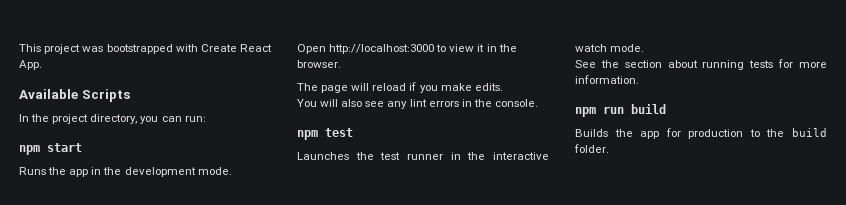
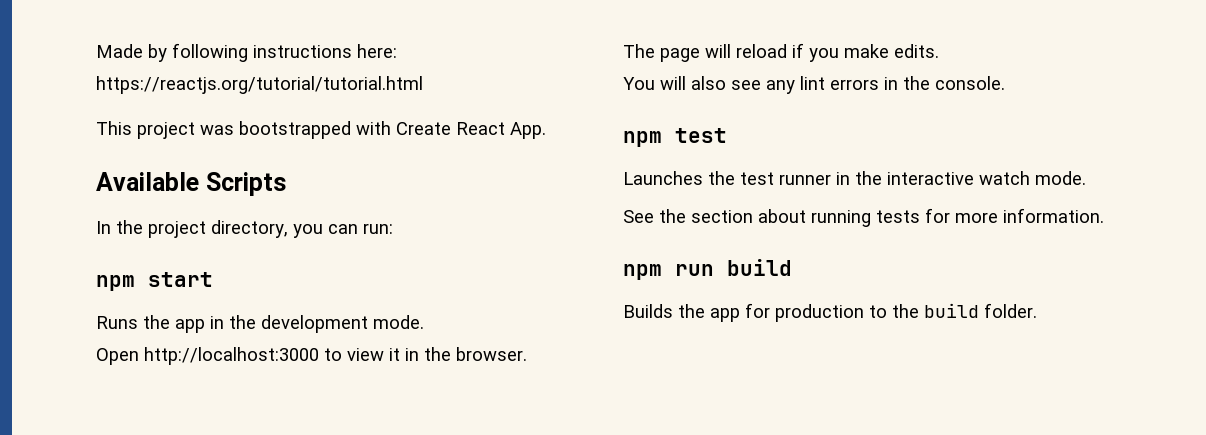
+ Made by following instructions here: https://reactjs.org/tutorial/tutorial.html

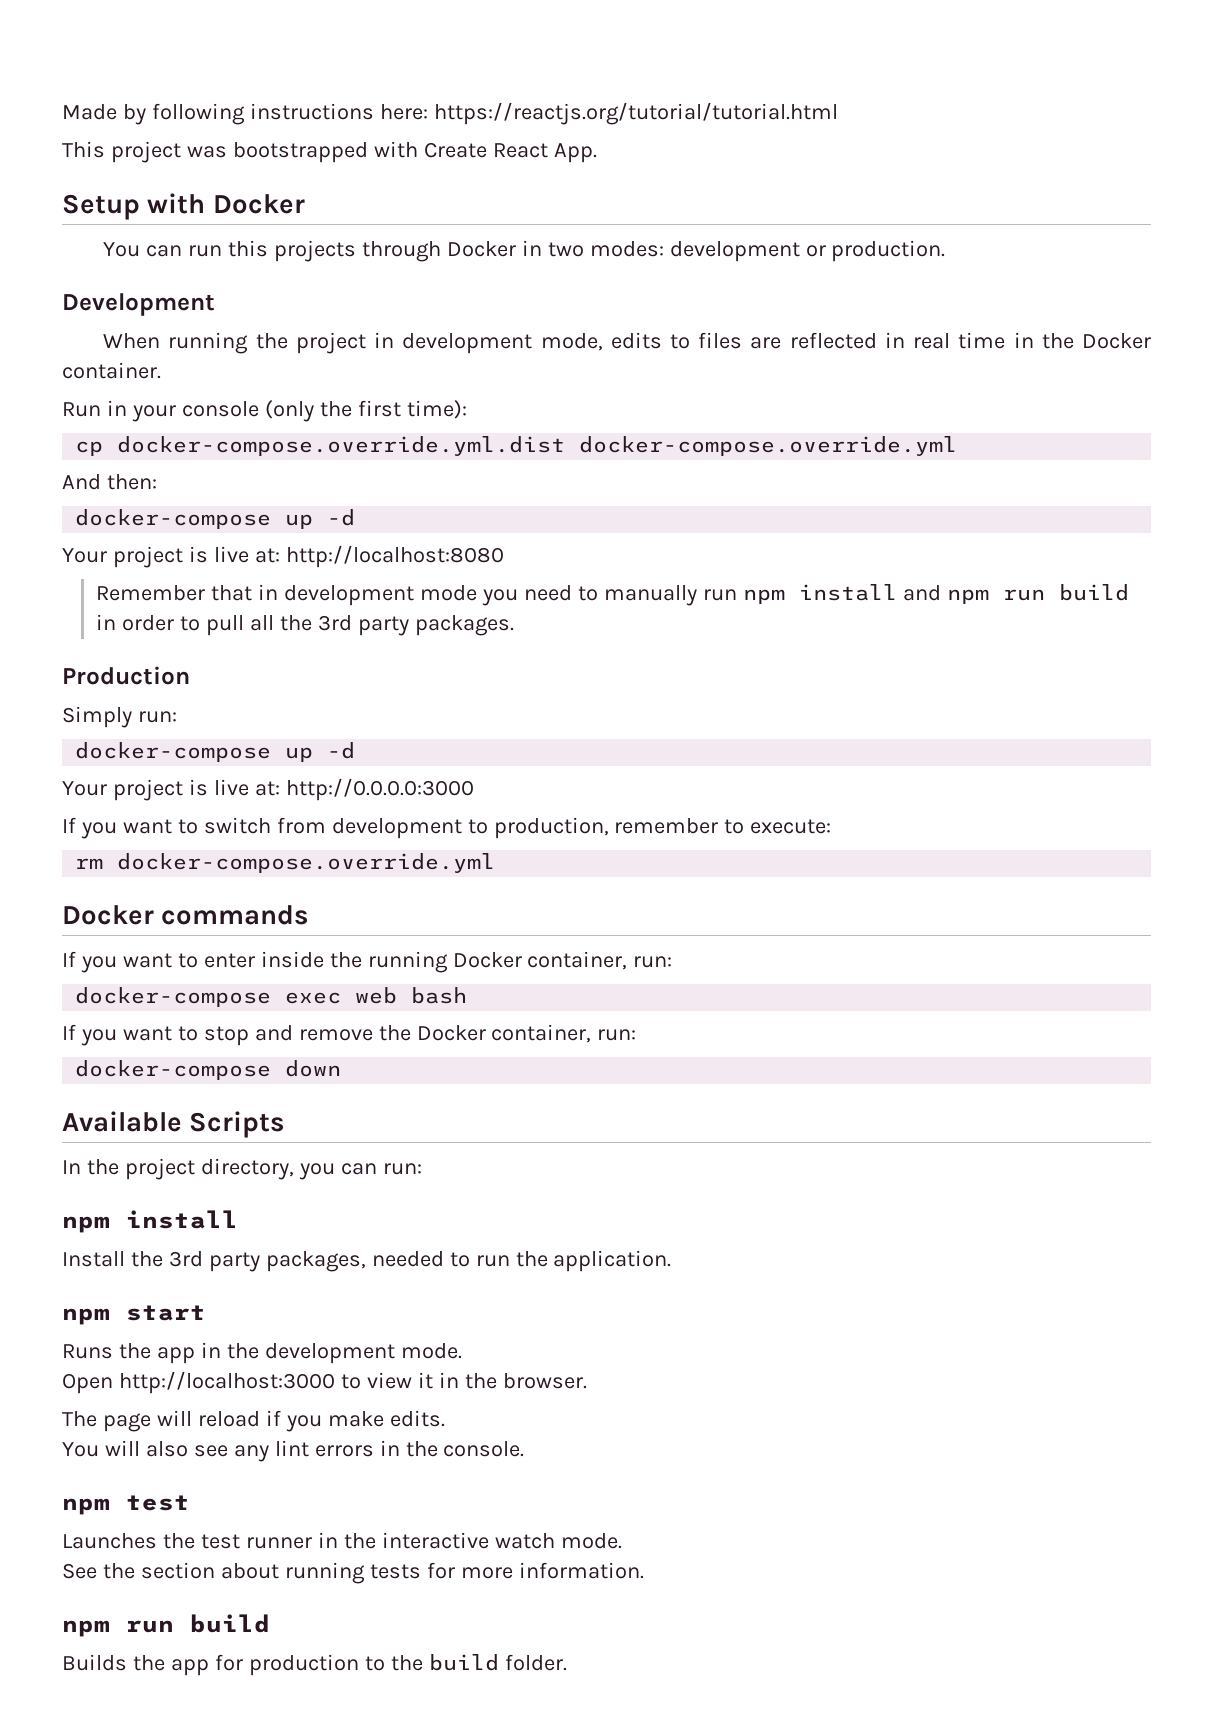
+ Setup with Docker
+ You can run this projects through Docker in two modes: development or production.
+ Development
+ When running the project in development mode, edits to files are reflected in real time in the Docker container.
+ Run in your console (only the first time):
+ cp docker-compose.override.yml.dist docker-compose.override.yml
+ And then:
+ docker-compose up -d
+ Your project is live at: http://localhost:8080
+ Remember that in development mode you need to manually run npm install and npm run build in order to pull all the 3rd party packages.
+ Production
+ Simply run:
+ docker-compose up -d
+ Your project is live at: http://0.0.0.0:3000
+ If you want to switch from development to production, remember to execute:
+ rm docker-compose.override.yml
+ Docker commands
+ If you want to enter inside the running Docker container, run:
+ docker-compose exec web bash
+ If you want to stop and remove the Docker container, run:
+ docker-compose down
  In the project directory, you can run:
+ npm install
+ Install the 3rd party packages, needed to run the application.

